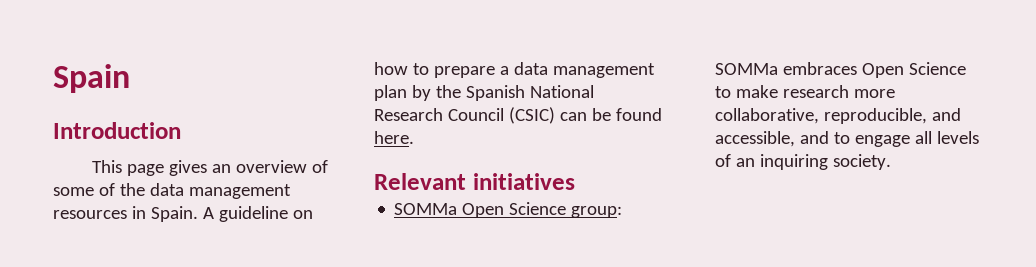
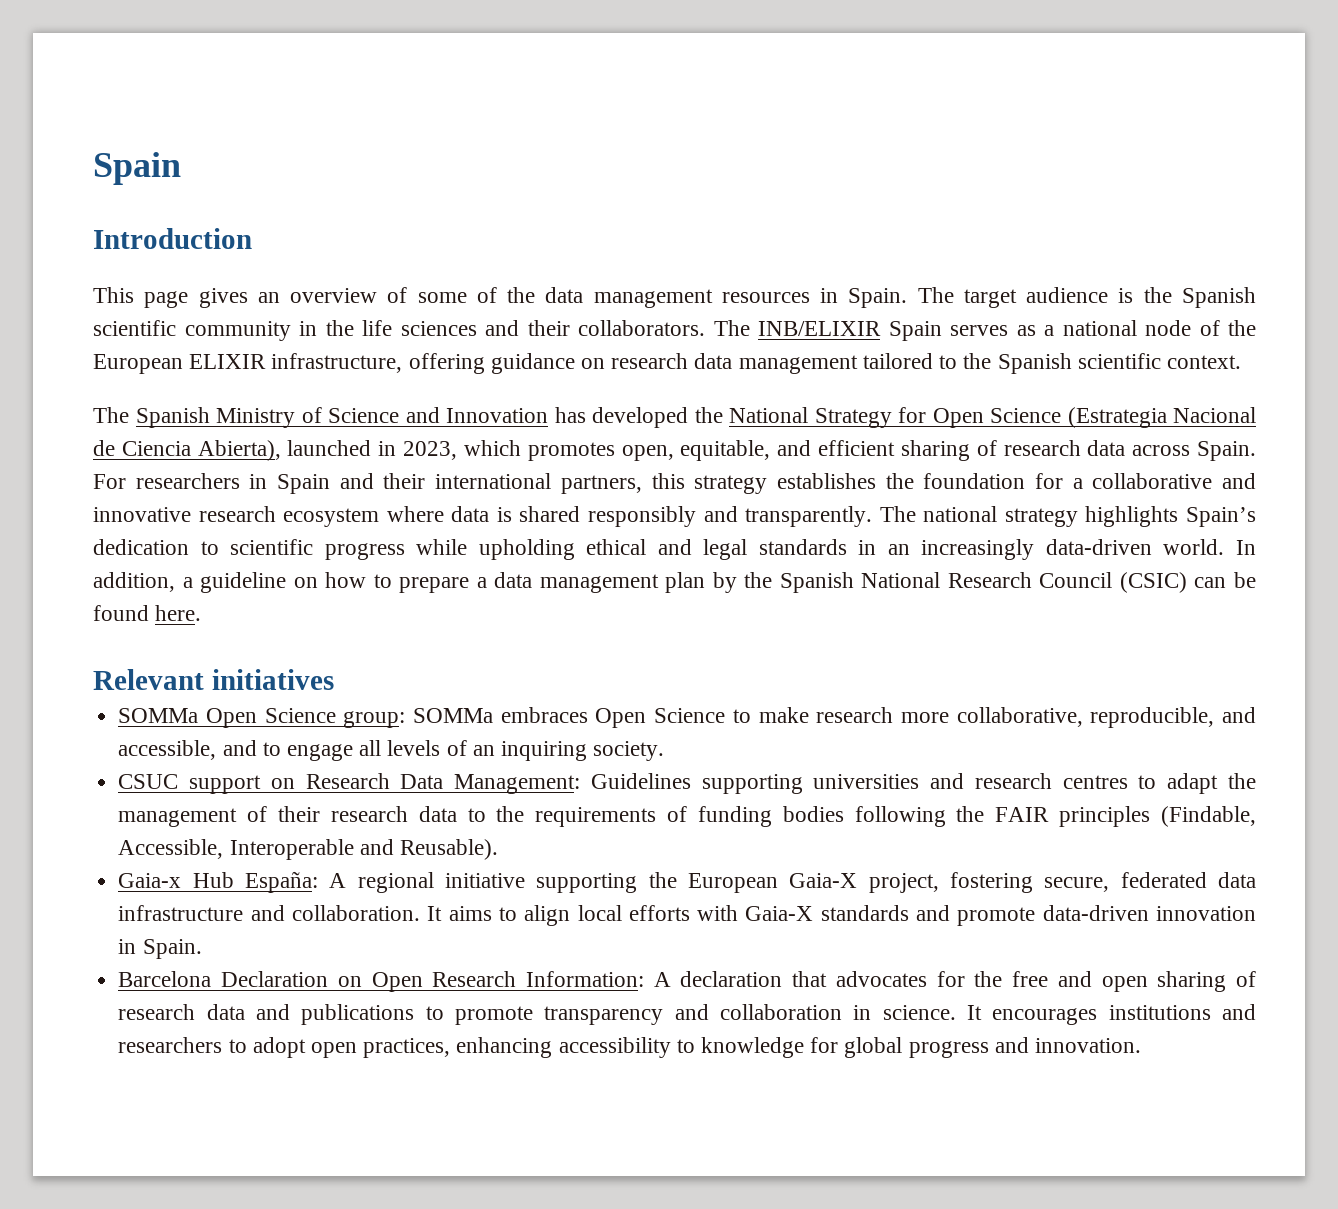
- A guideline on how to prepare a data management plan by the Spanish National Research Council (CSIC) can be found here.
+ The target audience is the Spanish scientific community in the life sciences and their collaborators. The INB/ELIXIR Spain serves as a national node of the European ELIXIR infrastructure, offering guidance on research data management tailored to the Spanish scientific context.
+ The Spanish Ministry of Science and Innovation has developed the National Strategy for Open Science (Estrategia Nacional de Ciencia Abierta), launched in 2023, which promotes open, equitable, and efficient sharing of research data across Spain. For researchers in Spain and their international partners, this strategy establishes the foundation for a collaborative and innovative research ecosystem where data is shared responsibly and transparently. The national strategy highlights Spain’s dedication to scientific progress while upholding ethical and legal standards in an increasingly data-driven world. In addition, a guideline on how to prepare a data management plan by the Spanish National Research Council (CSIC) can be found here.
+ CSUC support on Research Data Management: Guidelines supporting universities and research centres to adapt the management of their research data to the requirements of funding bodies following the FAIR principles (Findable, Accessible, Interoperable and Reusable).
+ Gaia-x Hub España: A regional initiative supporting the European Gaia-X project, fostering secure, federated data infrastructure and collaboration. It aims to align local efforts with Gaia-X standards and promote data-driven innovation in Spain.
+ Barcelona Declaration on Open Research Information: A declaration that advocates for the free and open sharing of research data and publications to promote transparency and collaboration in science. It encourages institutions and researchers to adopt open practices, enhancing accessibility to knowledge for global progress and innovation.

